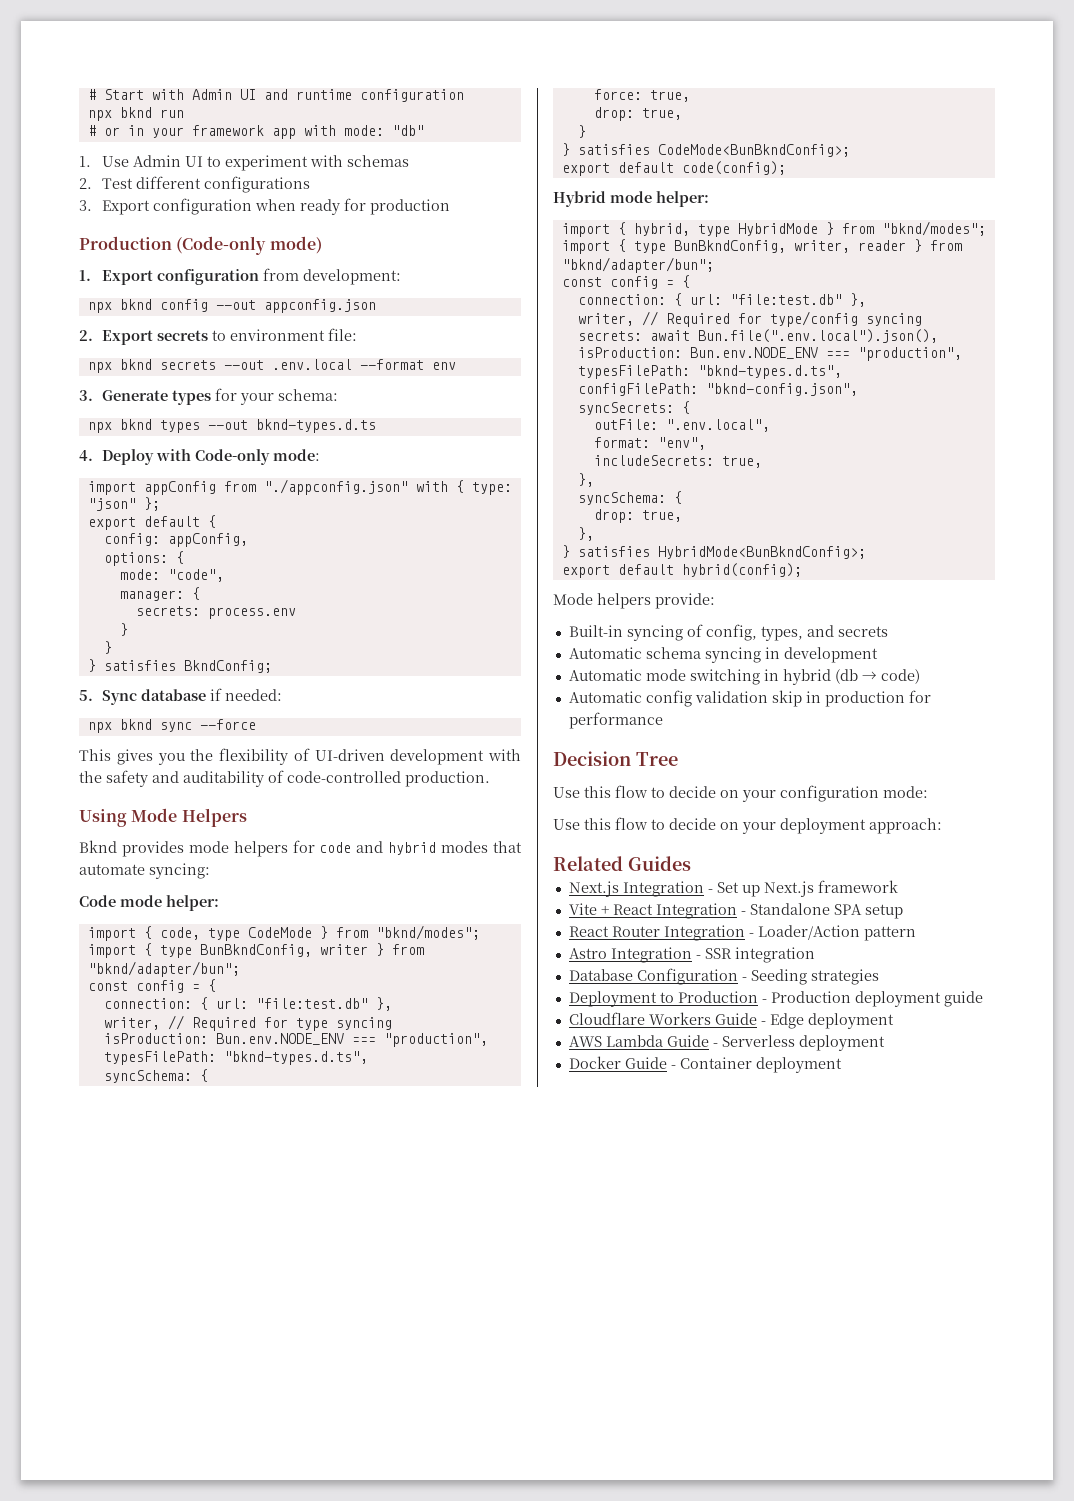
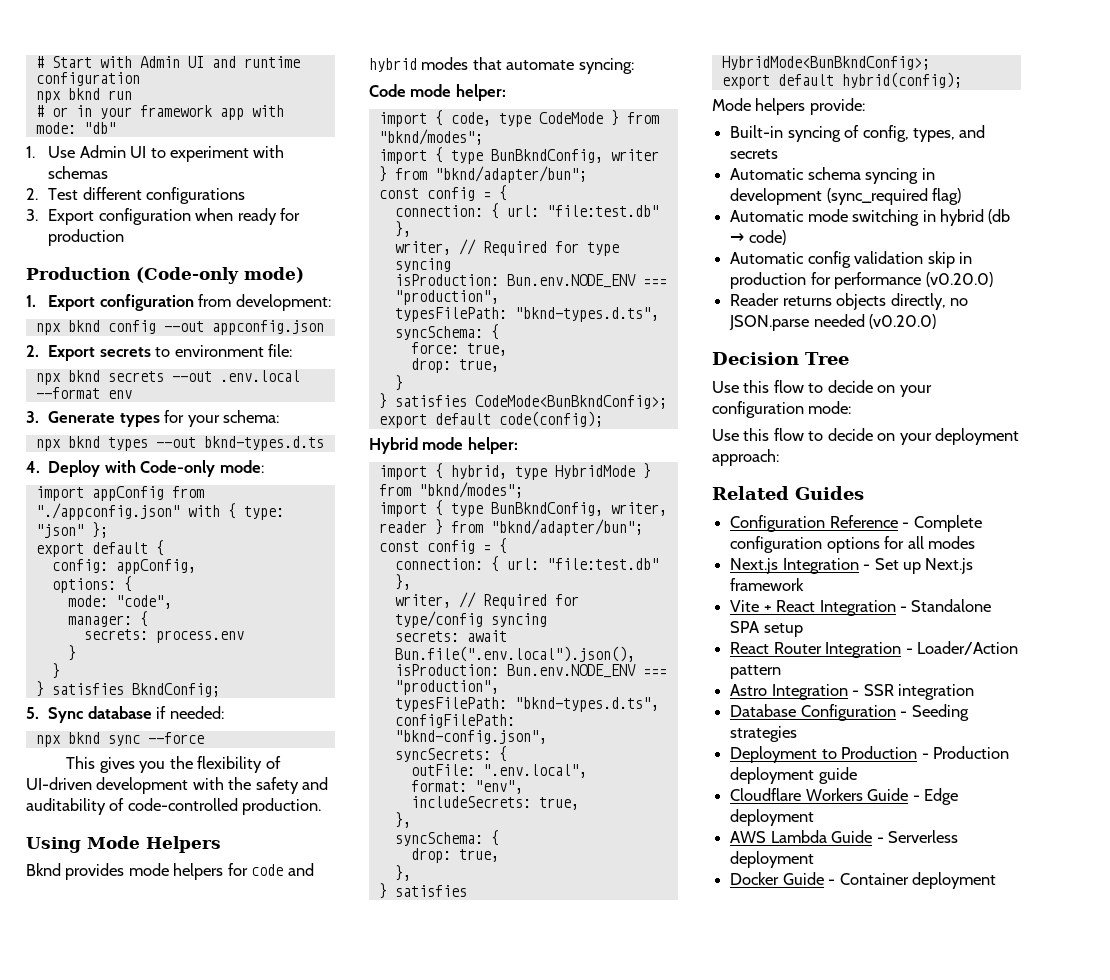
- Automatic schema syncing in development
+ Automatic schema syncing in development (sync_required flag)
- Automatic config validation skip in production for performance
+ Automatic config validation skip in production for performance (v0.20.0)
+ Reader returns objects directly, no JSON.parse needed (v0.20.0)
+ Configuration Reference - Complete configuration options for all modes

